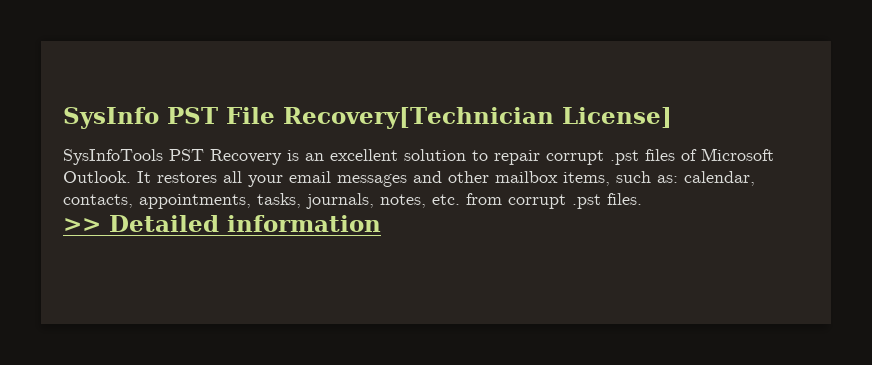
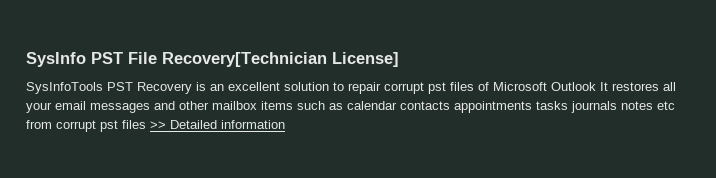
- SysInfoTools PST Recovery is an excellent solution to repair corrupt .pst files of Microsoft Outlook. It restores all your email messages and other mailbox items, such as: calendar, contacts, appointments, tasks, journals, notes, etc. from corrupt .pst files.
- >> Detailed information
+ SysInfoTools PST Recovery is an excellent solution to repair corrupt pst files of Microsoft Outlook It restores all your email messages and other mailbox items such as calendar contacts appointments tasks journals notes etc from corrupt pst files >> Detailed information

